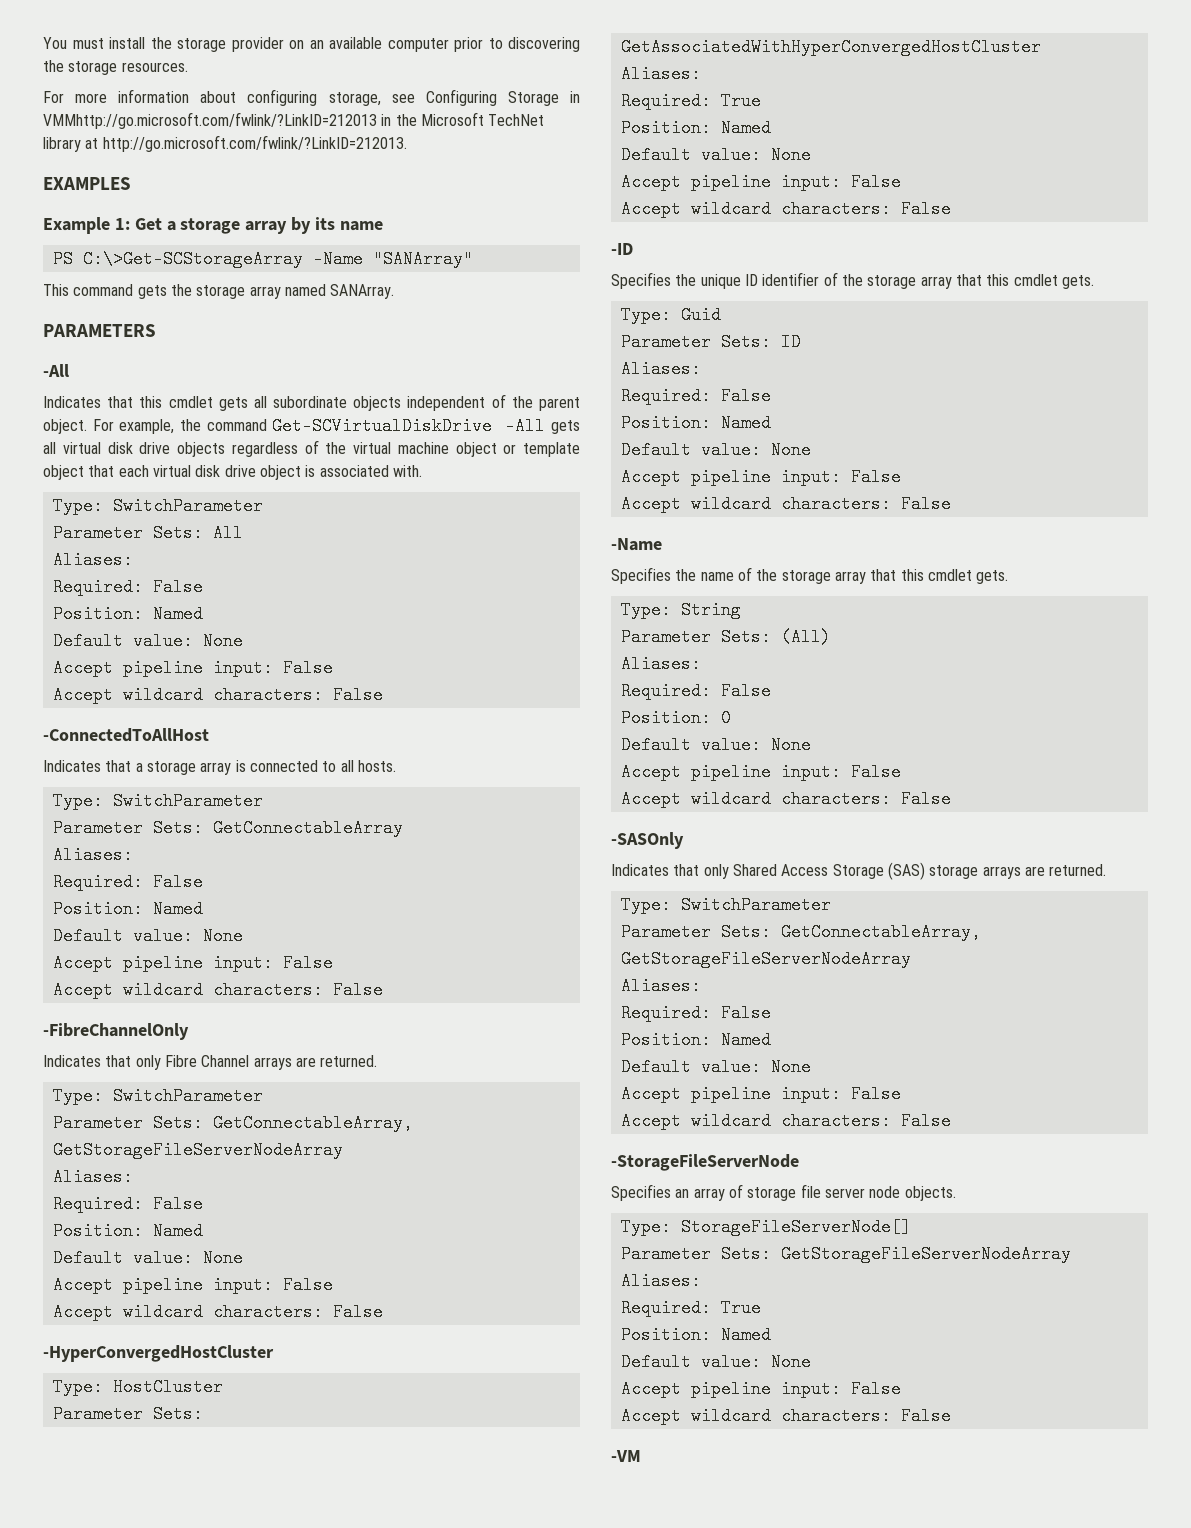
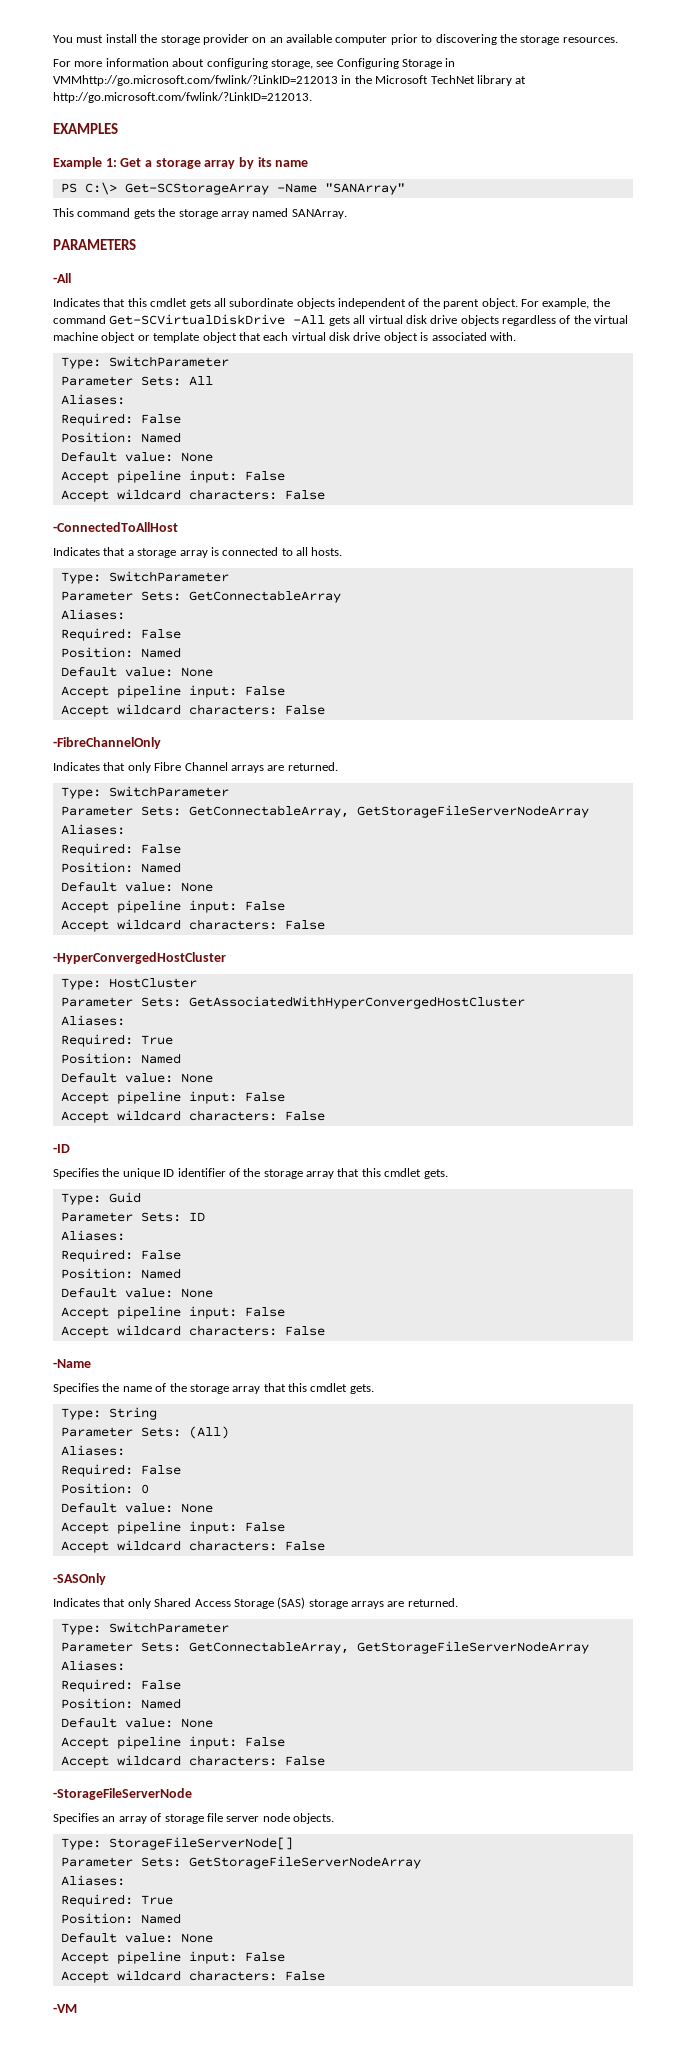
- PS C:\>Get-SCStorageArray -Name "SANArray"
+ PS C:\> Get-SCStorageArray -Name "SANArray"

